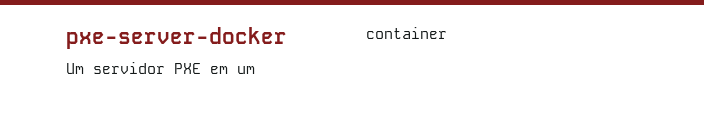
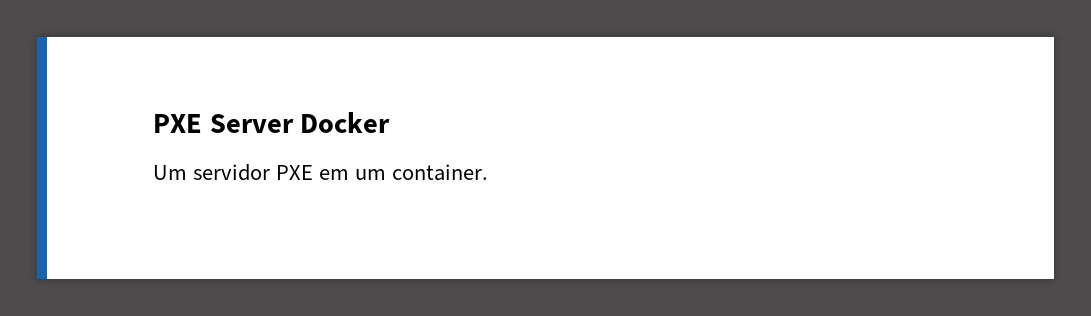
- pxe-server-docker
+ PXE Server Docker
- Um servidor PXE em um container
+ Um servidor PXE em um container.

